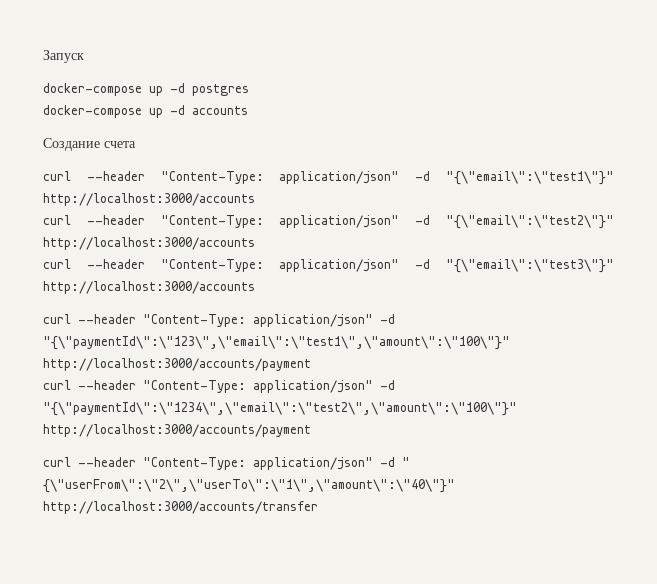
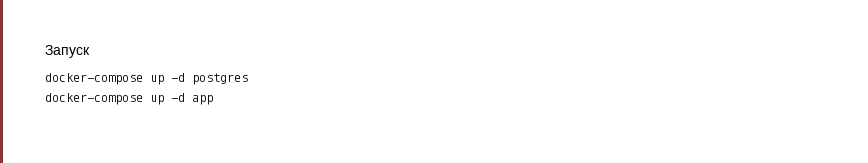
- docker-compose up -d accounts
- Создание счета
- curl --header "Content-Type: application/json" -d "{\"email\":\"test1\"}" http://localhost:3000/accounts
- curl --header "Content-Type: application/json" -d "{\"email\":\"test2\"}" http://localhost:3000/accounts
- curl --header "Content-Type: application/json" -d "{\"email\":\"test3\"}" http://localhost:3000/accounts
- curl --header "Content-Type: application/json" -d "{\"paymentId\":\"123\",\"email\":\"test1\",\"amount\":\"100\"}" http://localhost:3000/accounts/payment
- curl --header "Content-Type: application/json" -d "{\"paymentId\":\"1234\",\"email\":\"test2\",\"amount\":\"100\"}" http://localhost:3000/accounts/payment
- curl --header "Content-Type: application/json" -d " {\"userFrom\":\"2\",\"userTo\":\"1\",\"amount\":\"40\"}" http://localhost:3000/accounts/transfer
+ docker-compose up -d app

